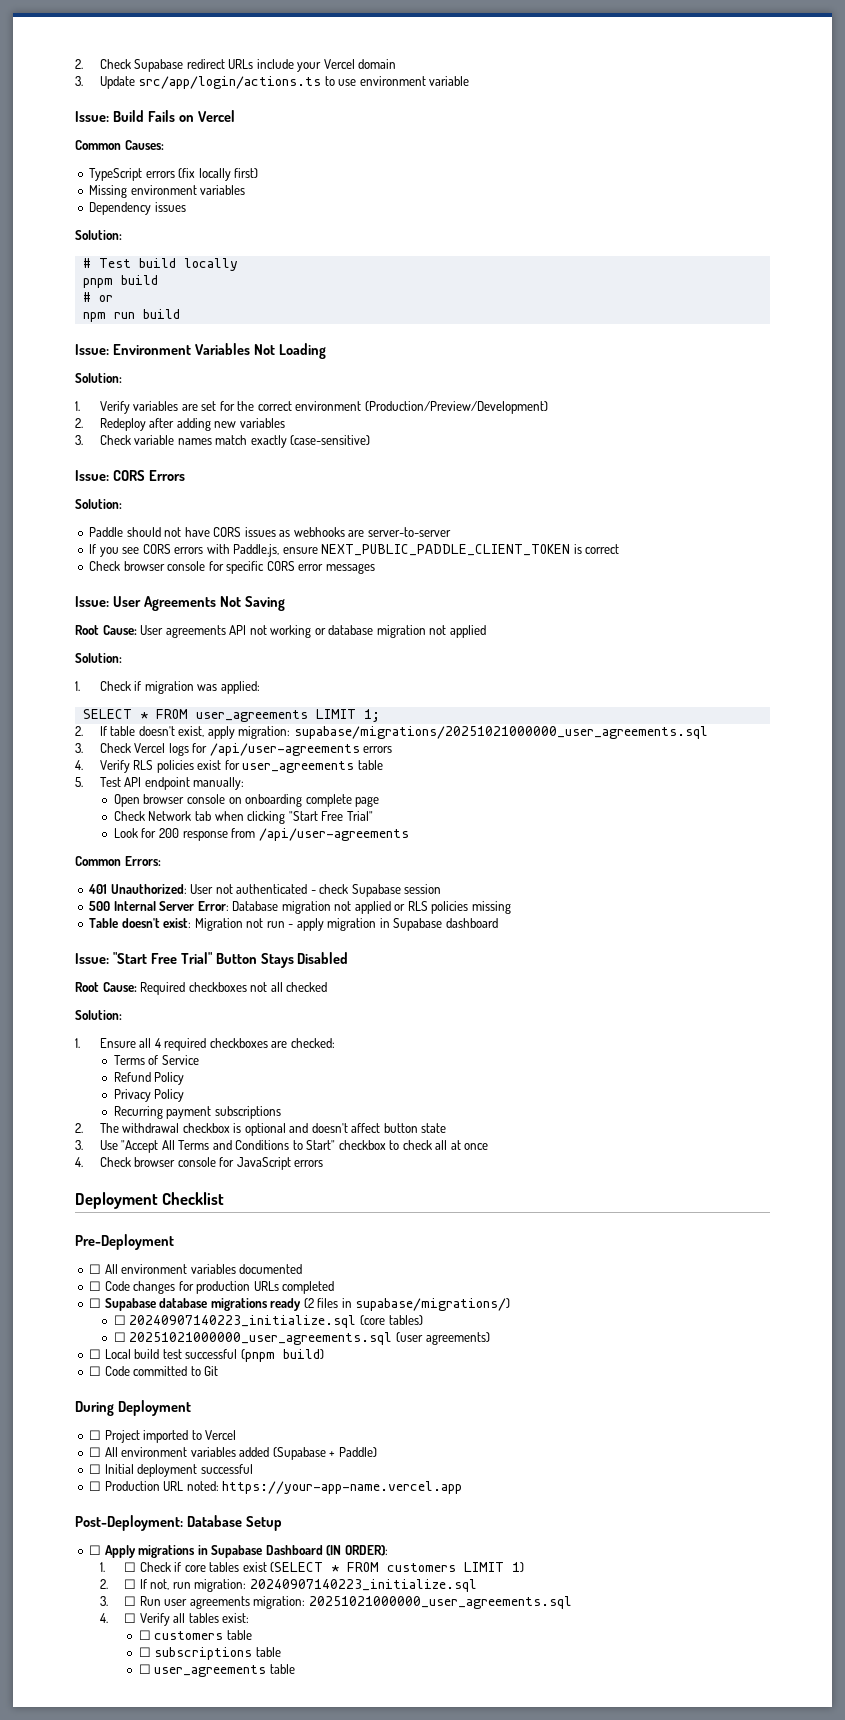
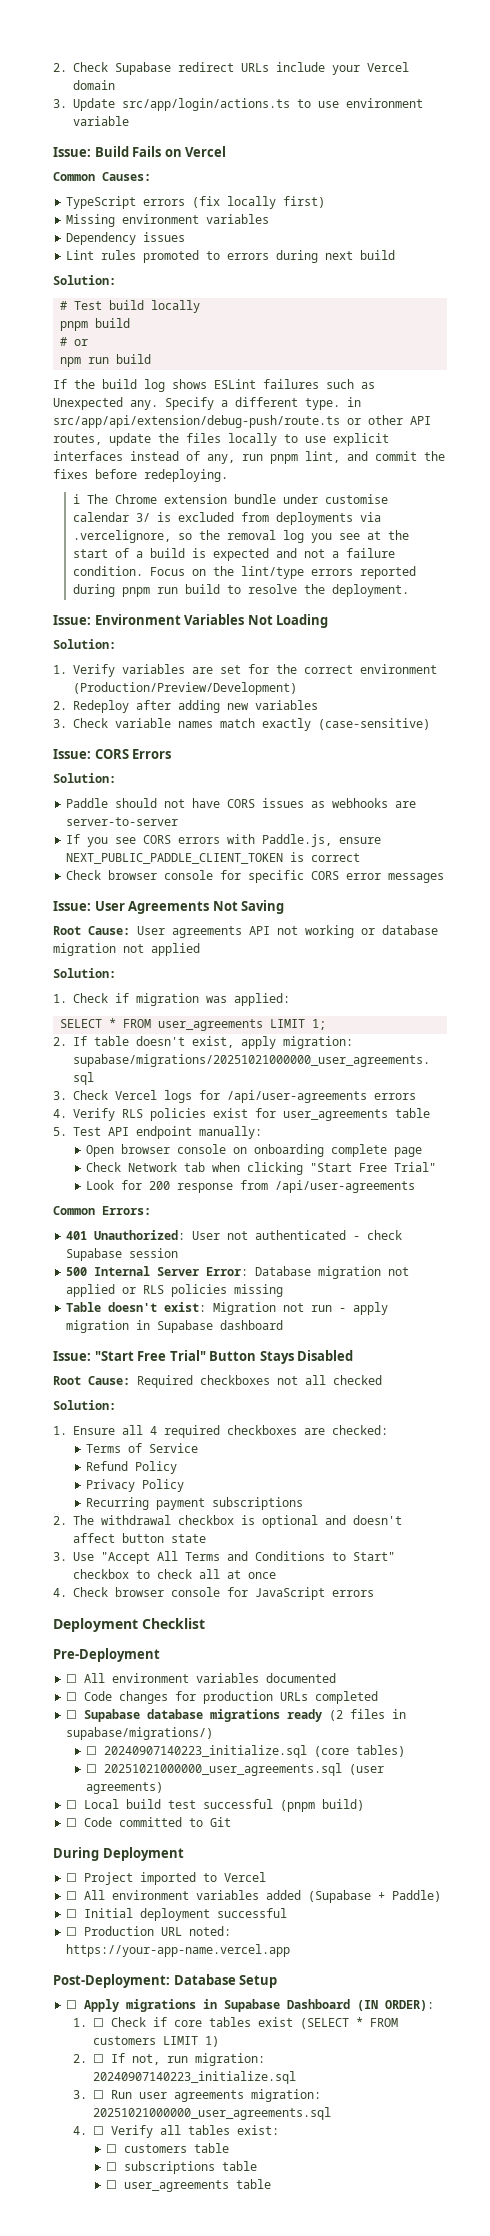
+ Lint rules promoted to errors during next build
+ If the build log shows ESLint failures such as Unexpected any. Specify a different type. in src/app/api/extension/debug-push/route.ts or other API routes, update the files locally to use explicit interfaces instead of any, run pnpm lint, and commit the fixes before redeploying.
+ ℹ The Chrome extension bundle under customise calendar 3/ is excluded from deployments via .vercelignore, so the removal log you see at the start of a build is expected and not a failure condition. Focus on the lint/type errors reported during pnpm run build to resolve the deployment.

